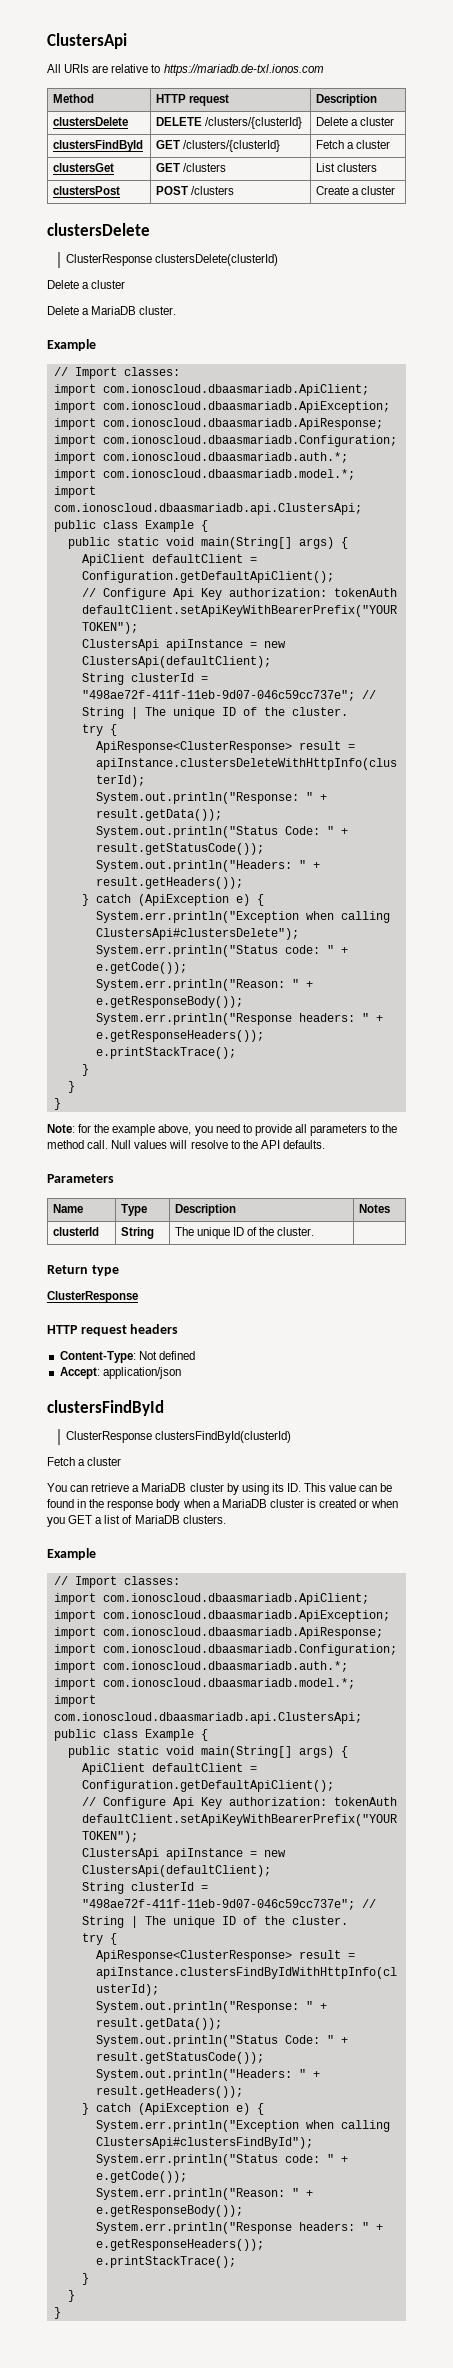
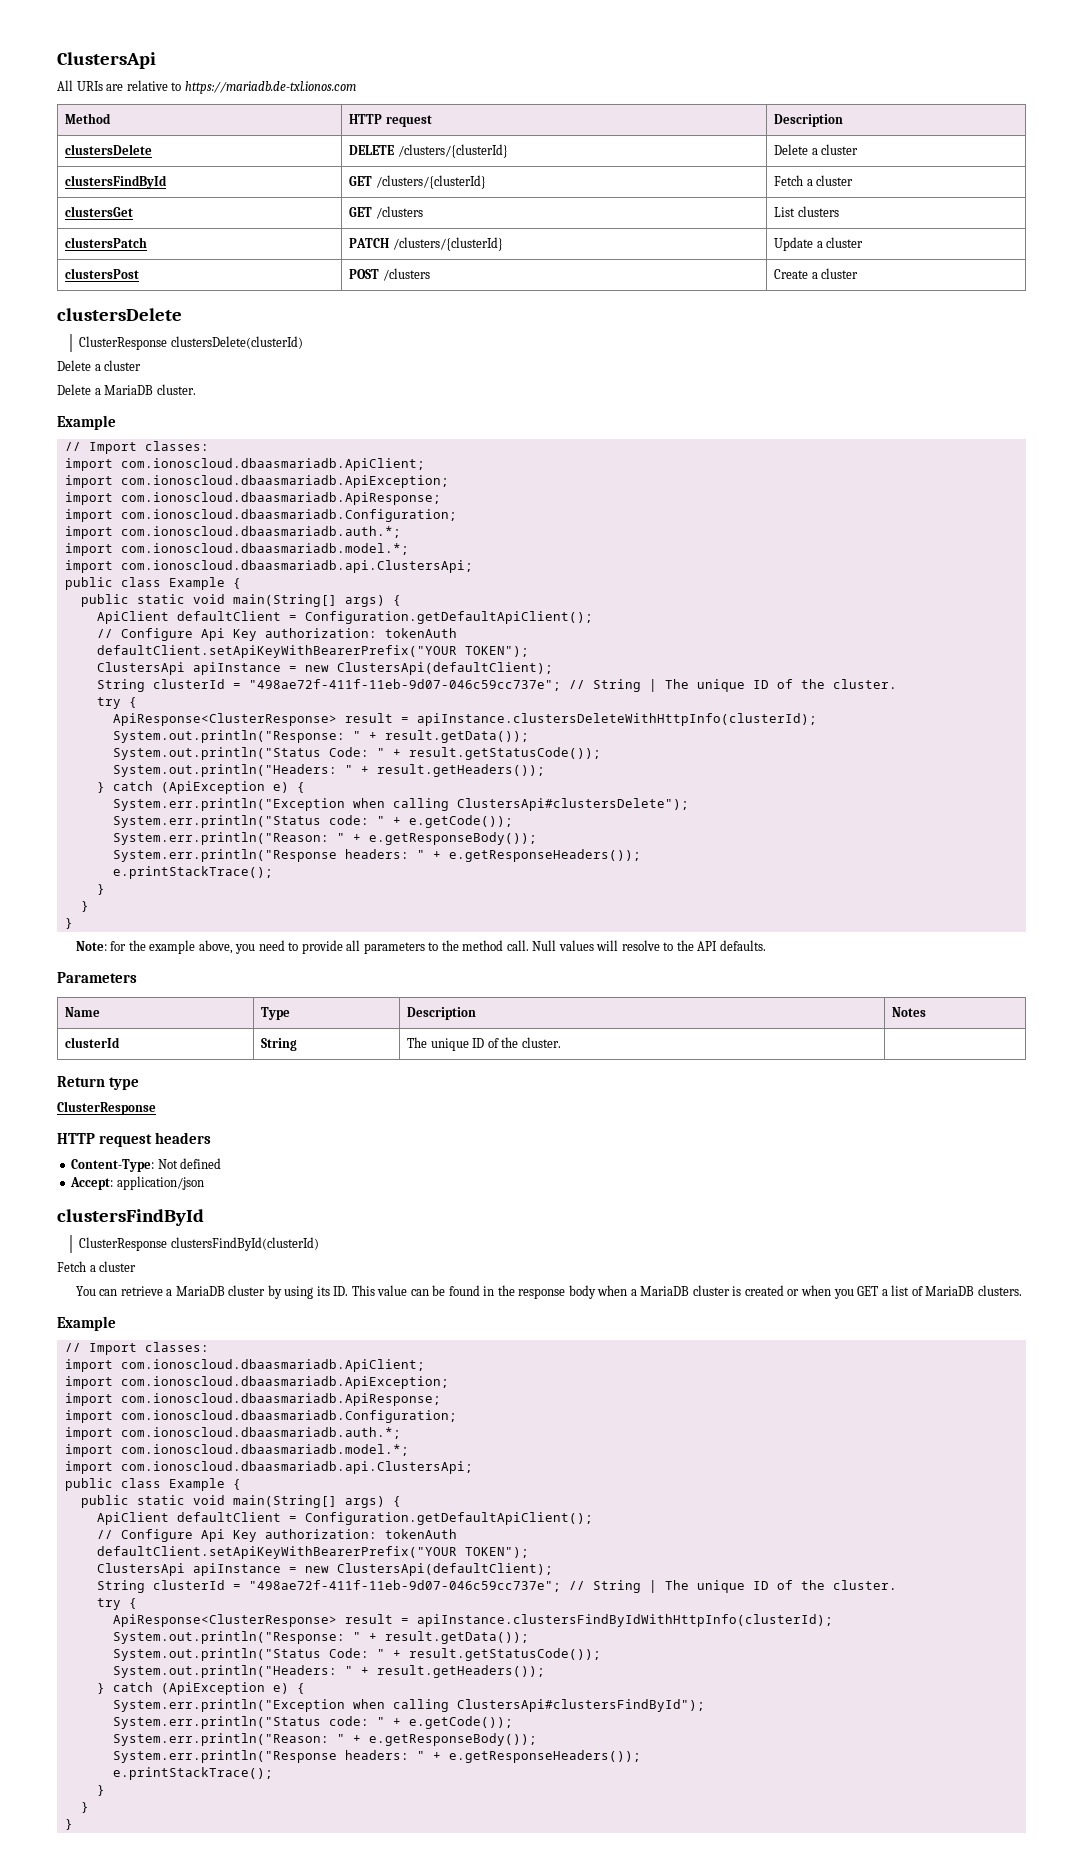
+ clustersPatch | PATCH /clusters/{clusterId} | Update a cluster

